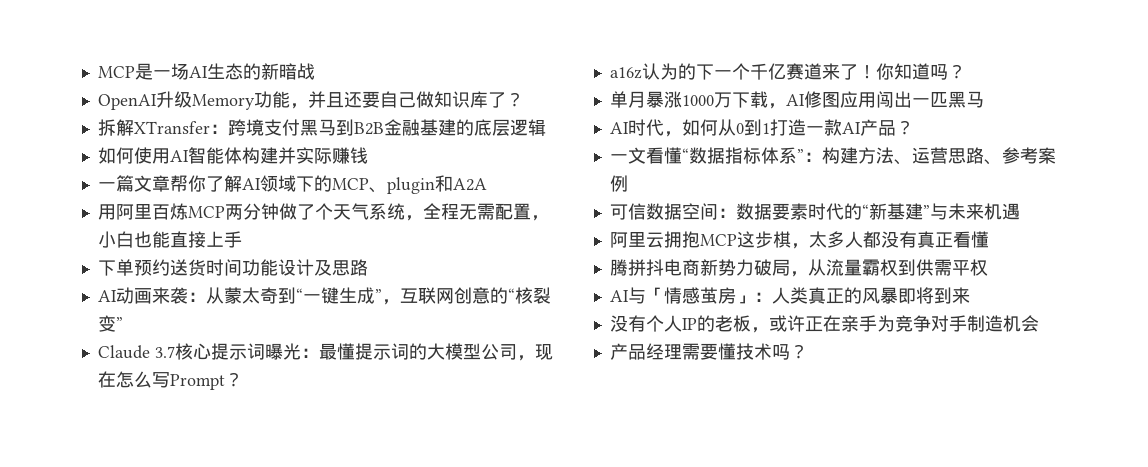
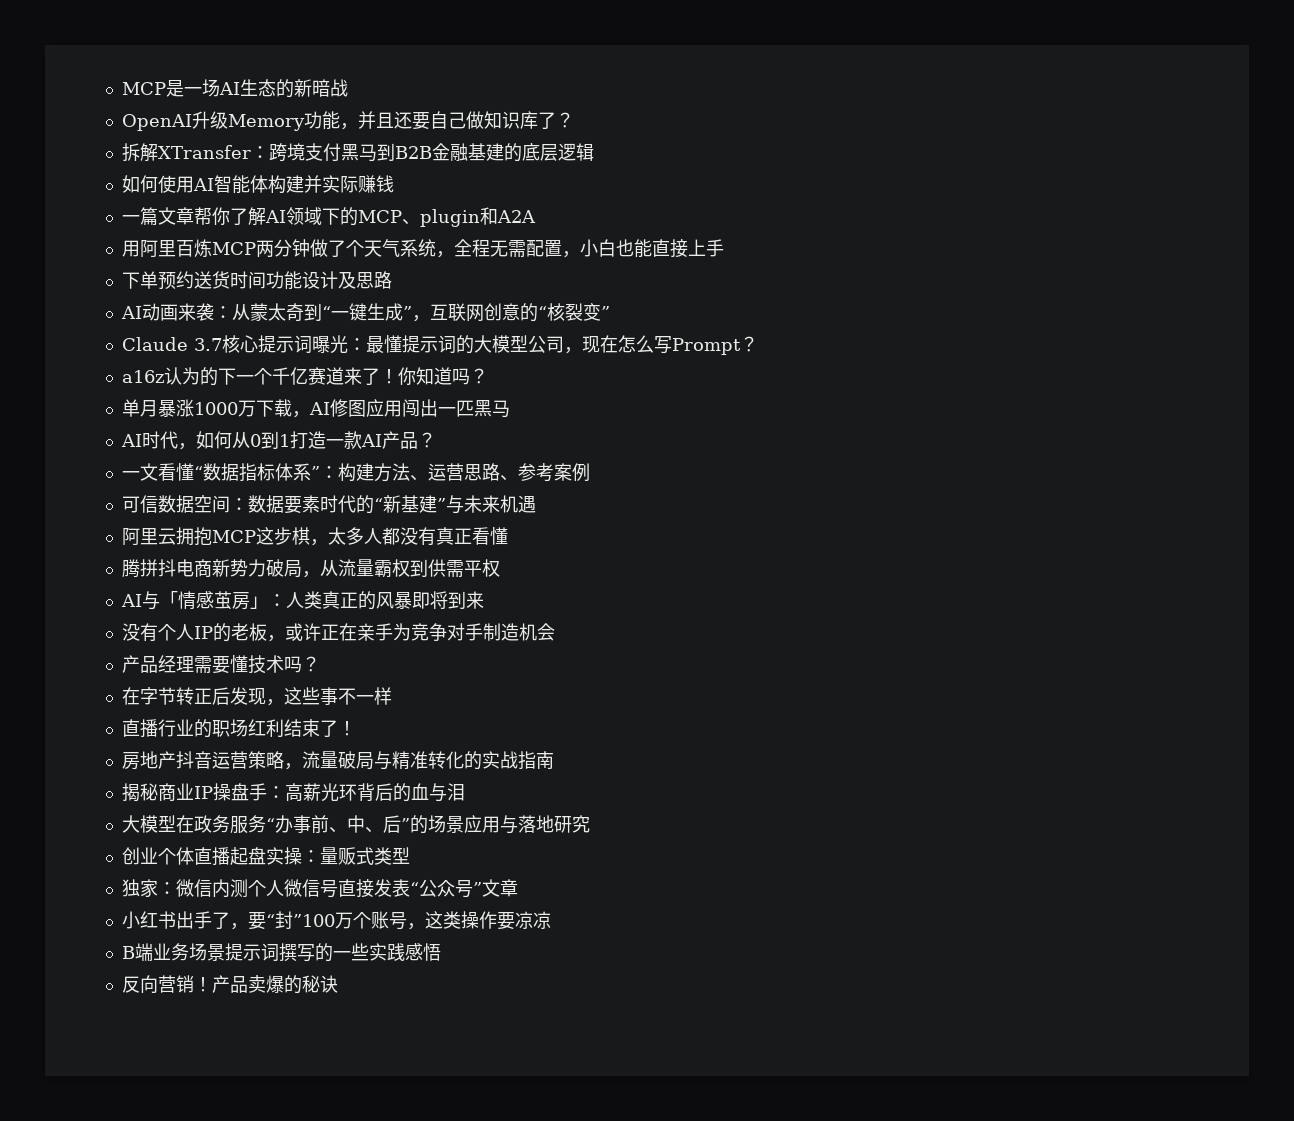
+ 在字节转正后发现，这些事不一样
+ 直播行业的职场红利结束了！
+ 房地产抖音运营策略，流量破局与精准转化的实战指南
+ 揭秘商业IP操盘手：高薪光环背后的血与泪
+ 大模型在政务服务“办事前、中、后”的场景应用与落地研究
+ 创业个体直播起盘实操：量贩式类型
+ 独家：微信内测个人微信号直接发表“公众号”文章
+ 小红书出手了，要“封”100万个账号，这类操作要凉凉
+ B端业务场景提示词撰写的一些实践感悟
+ 反向营销！产品卖爆的秘诀

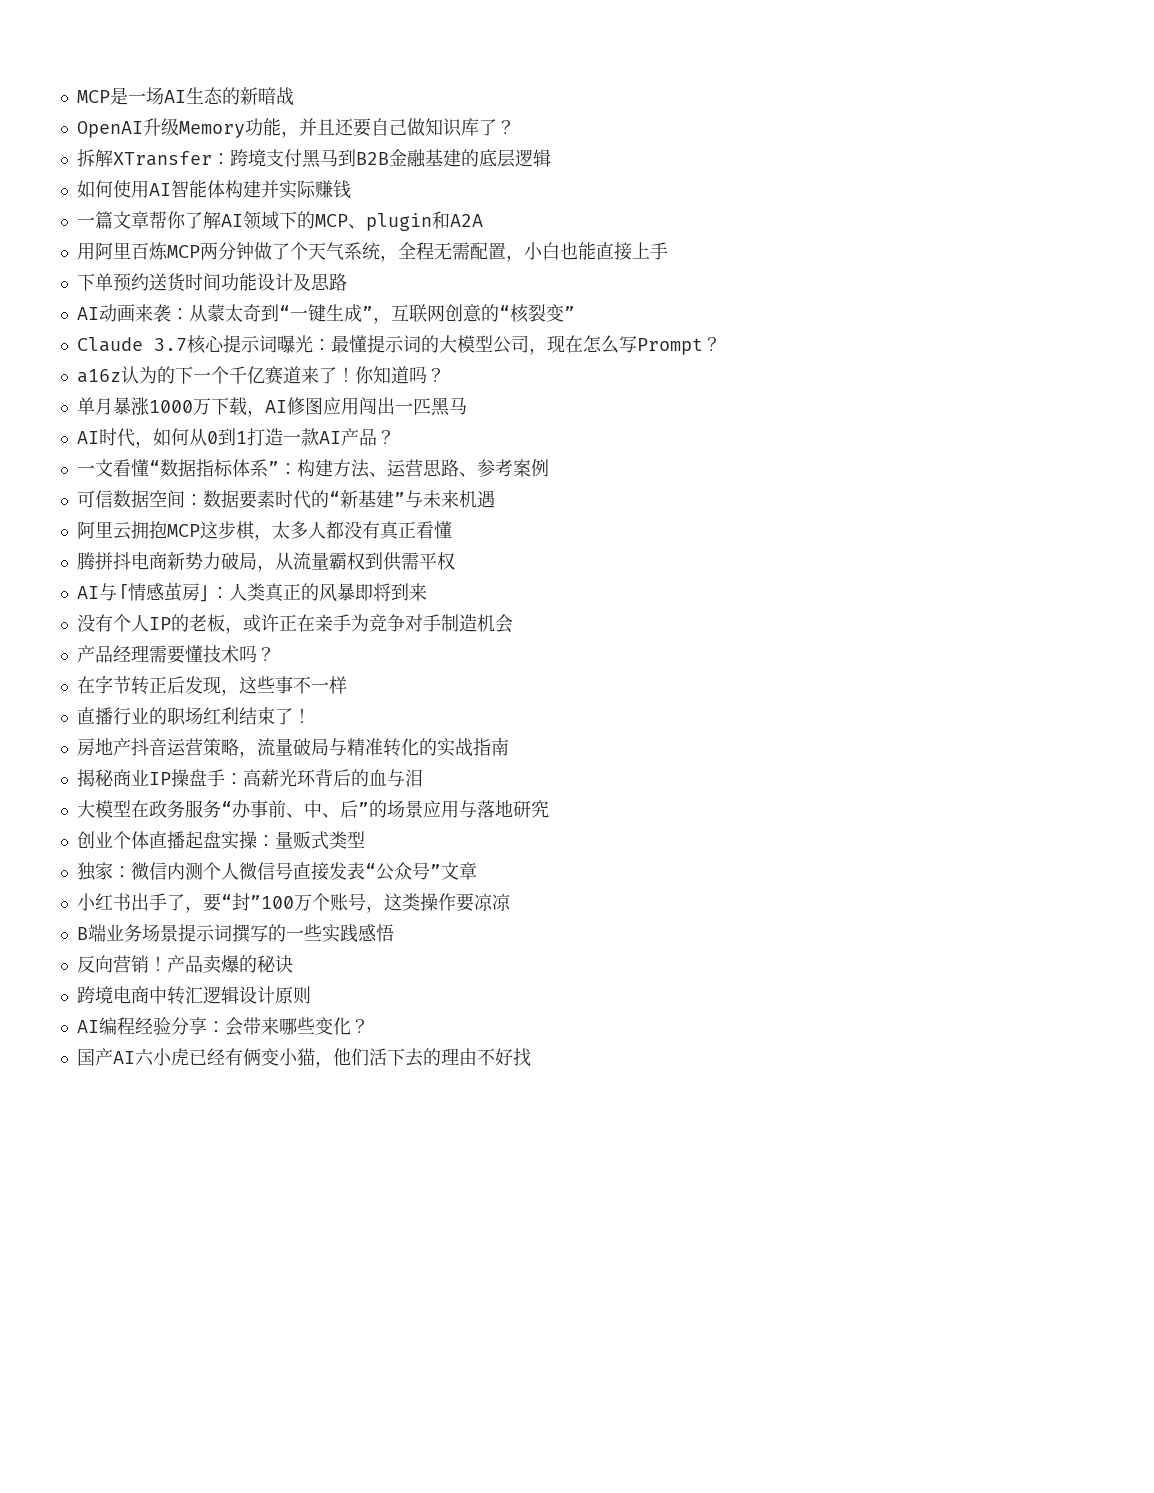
+ 跨境电商中转汇逻辑设计原则
+ AI编程经验分享：会带来哪些变化？
+ 国产AI六小虎已经有俩变小猫，他们活下去的理由不好找

